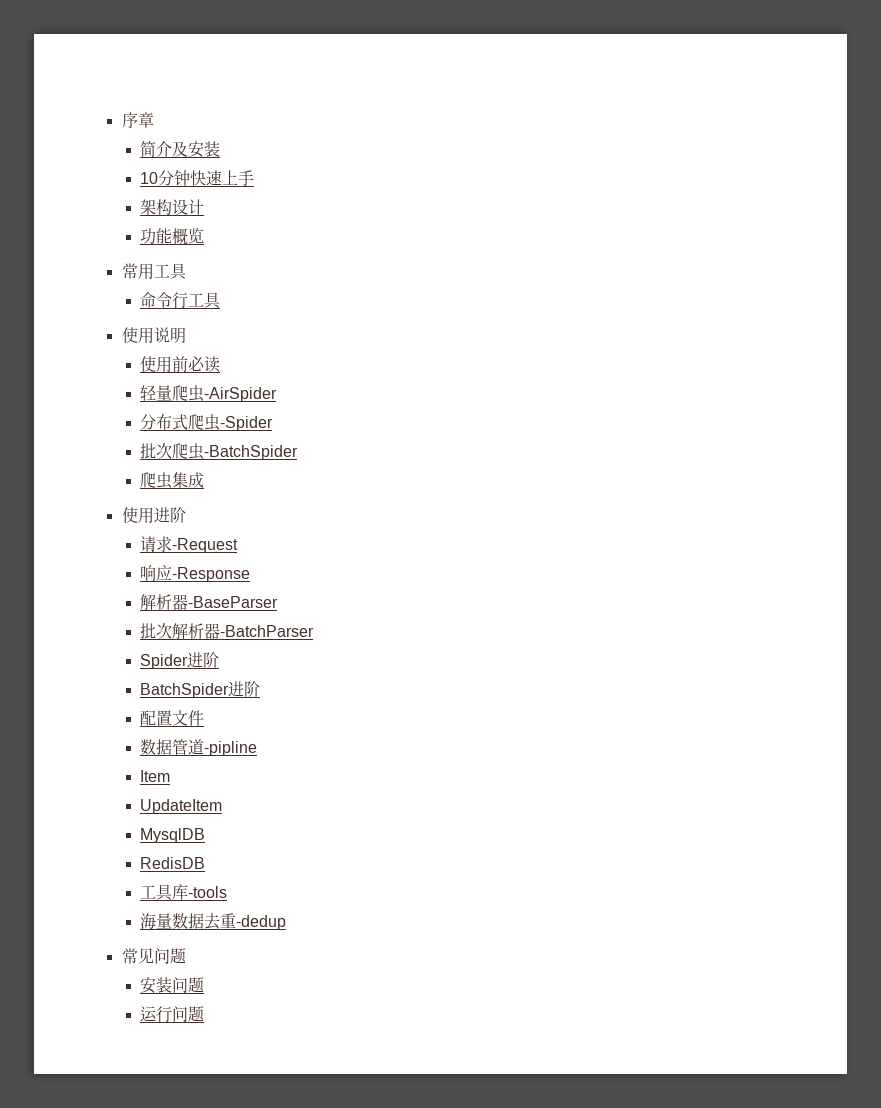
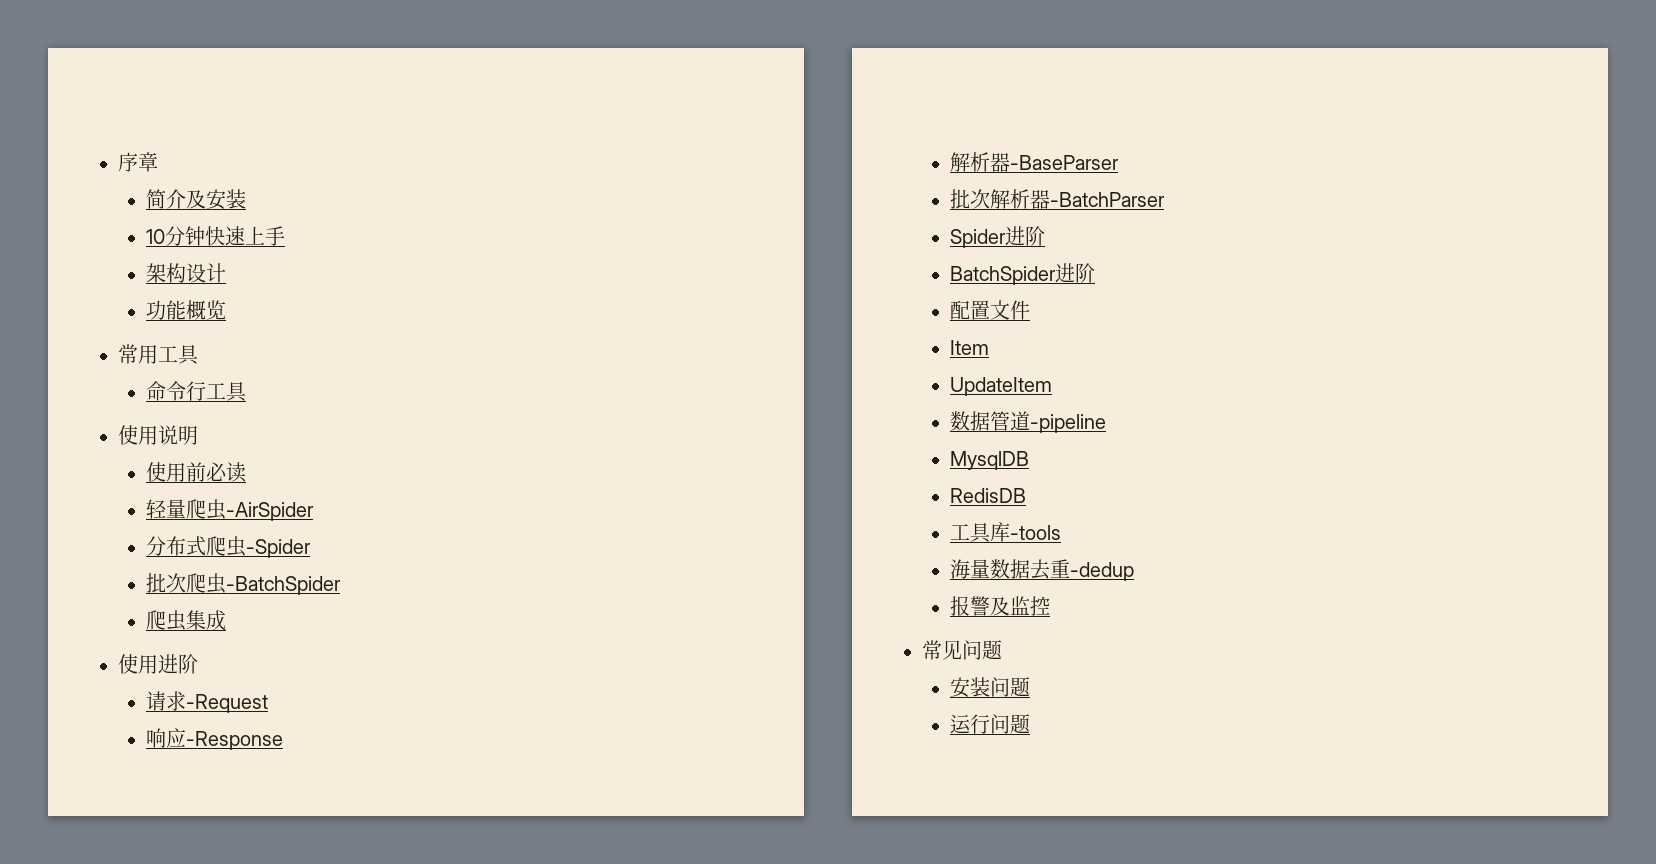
+ Item
+ UpdateItem
- 数据管道-pipline
- Item
- UpdateItem
+ 数据管道-pipeline
+ 报警及监控

